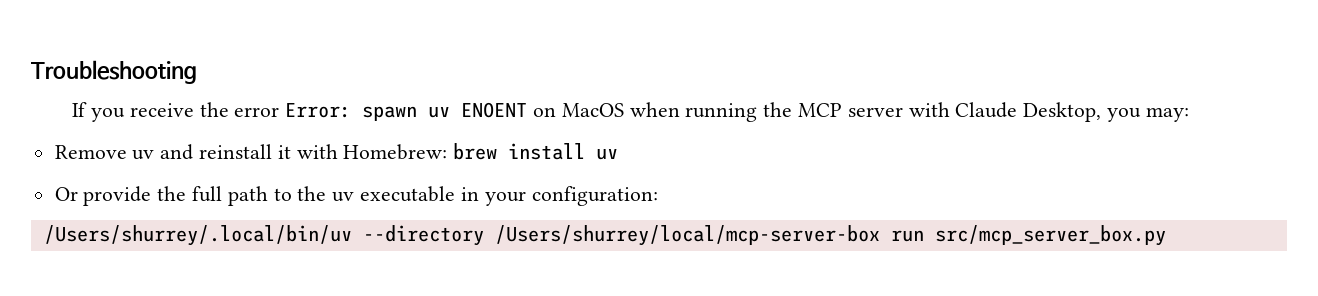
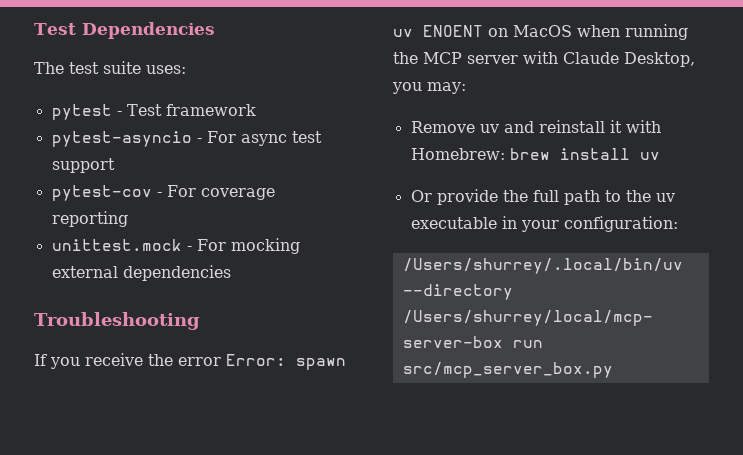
+ Test Dependencies
+ The test suite uses:
+ pytest - Test framework
+ pytest-asyncio - For async test support
+ pytest-cov - For coverage reporting
+ unittest.mock - For mocking external dependencies

